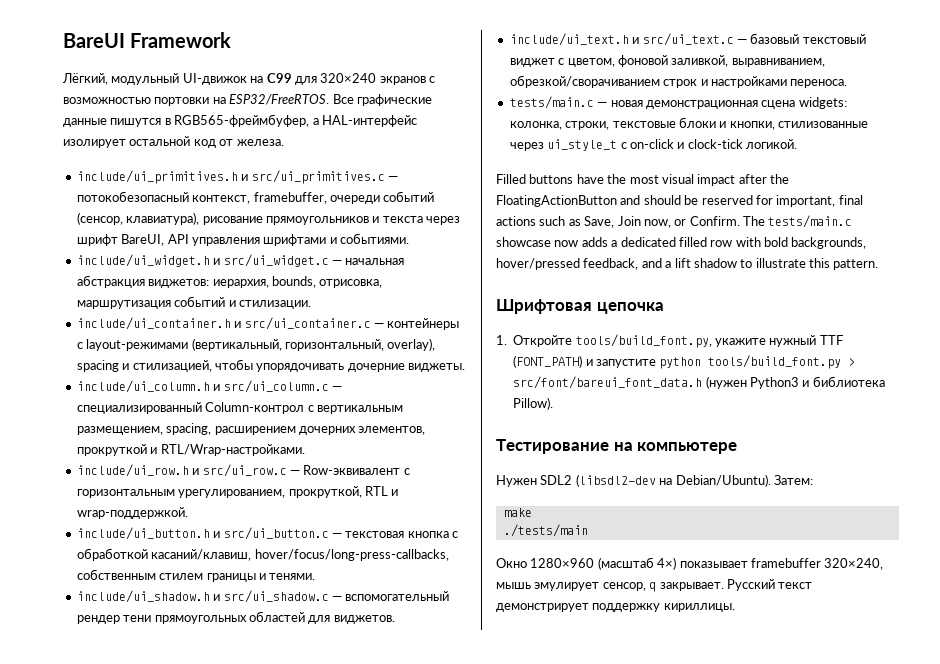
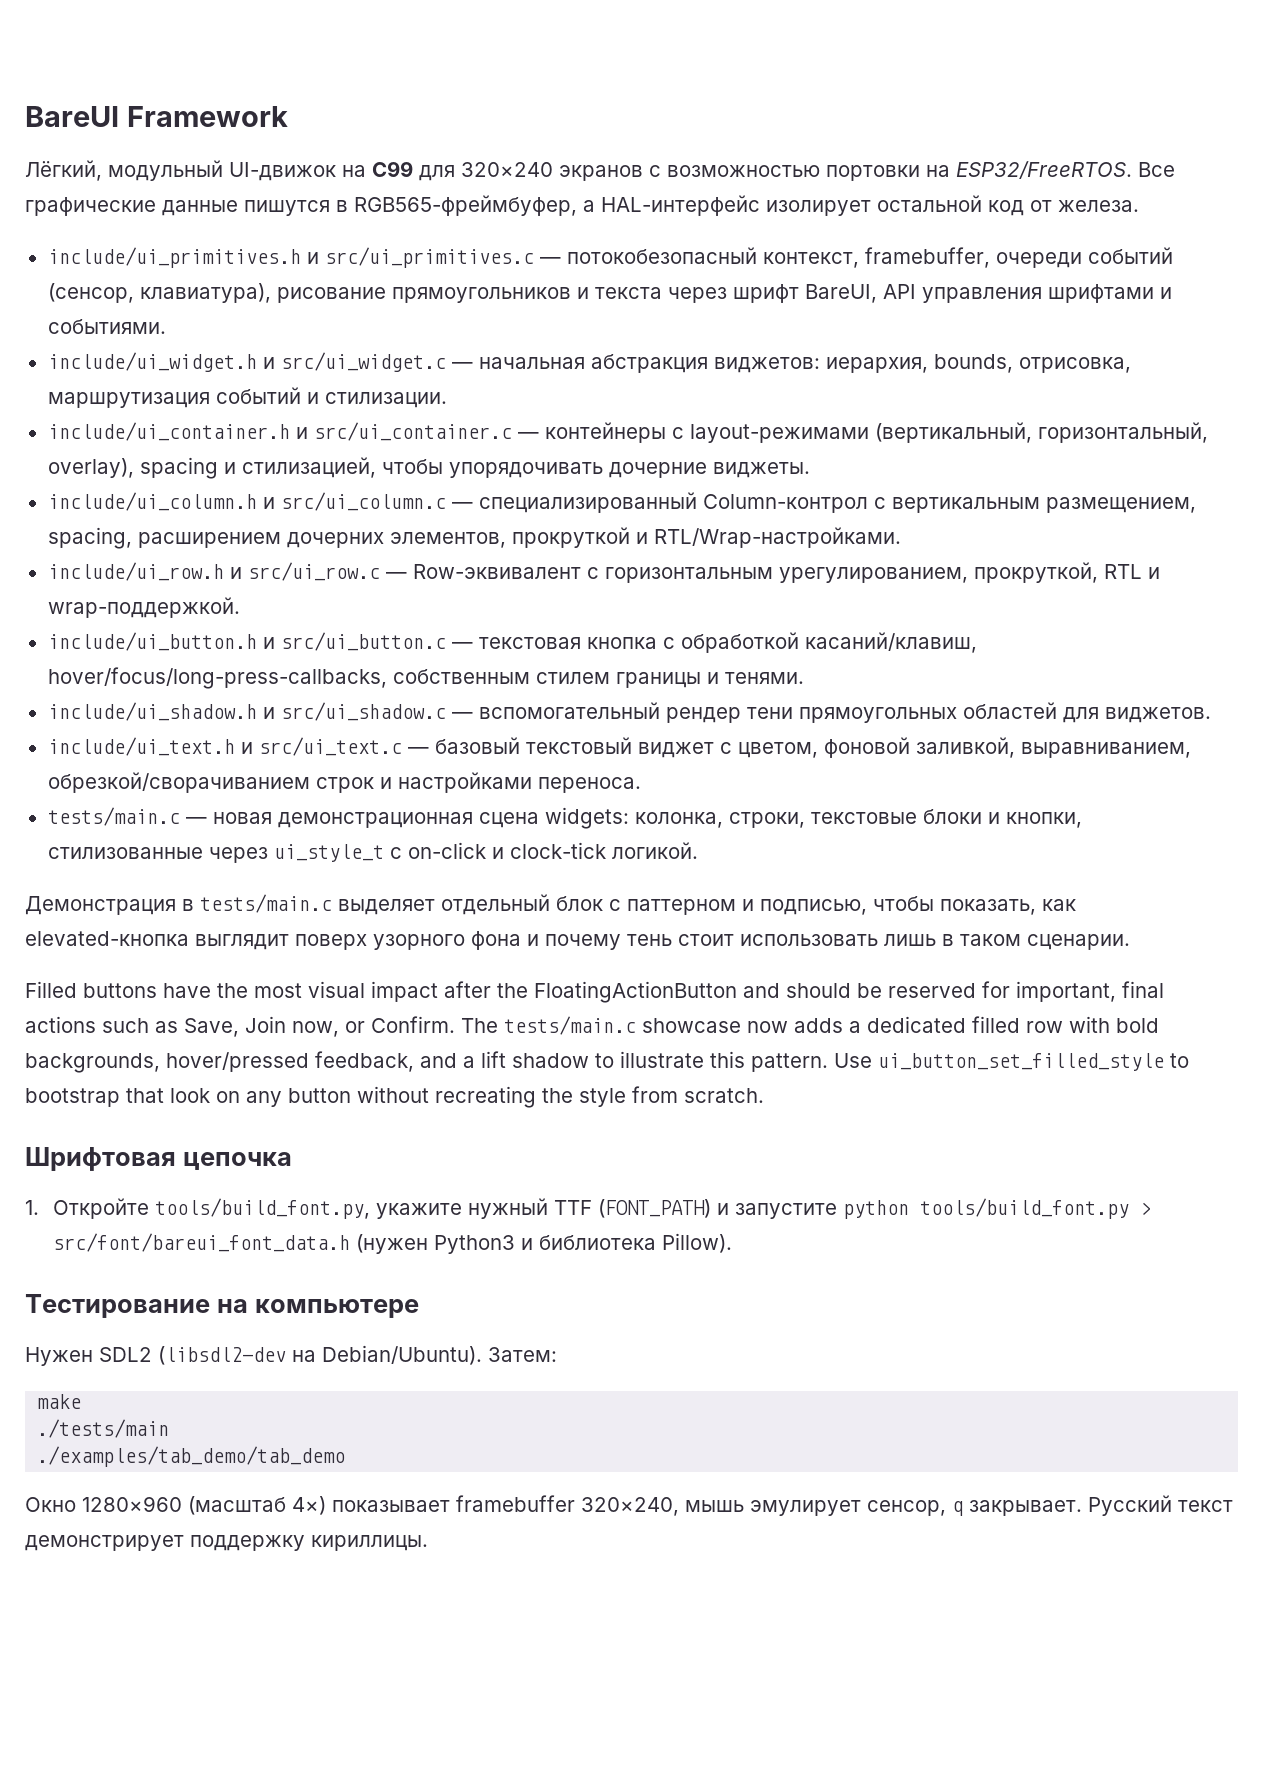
+ Демонстрация в tests/main.c выделяет отдельный блок с паттерном и подписью, чтобы показать, как elevated-кнопка выглядит поверх узорного фона и почему тень стоит использовать лишь в таком сценарии.
+ Use ui_button_set_filled_style to bootstrap that look on any button without recreating the style from scratch.
+ ./examples/tab_demo/tab_demo

